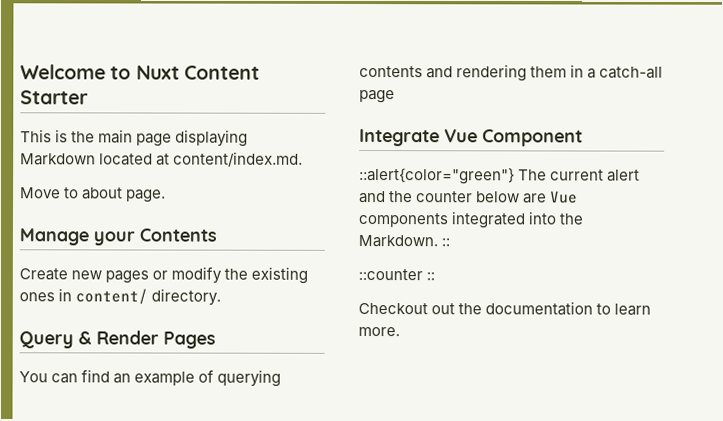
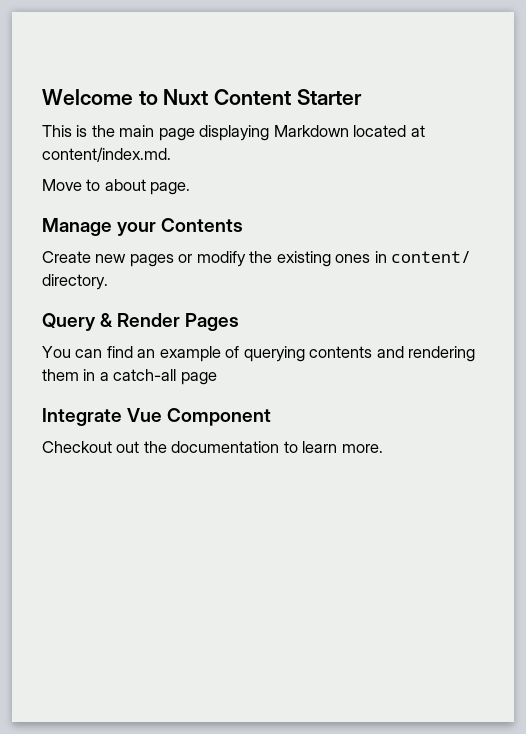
- ::alert{color="green"} The current alert and the counter below are Vue components integrated into the Markdown. ::
- ::counter ::

